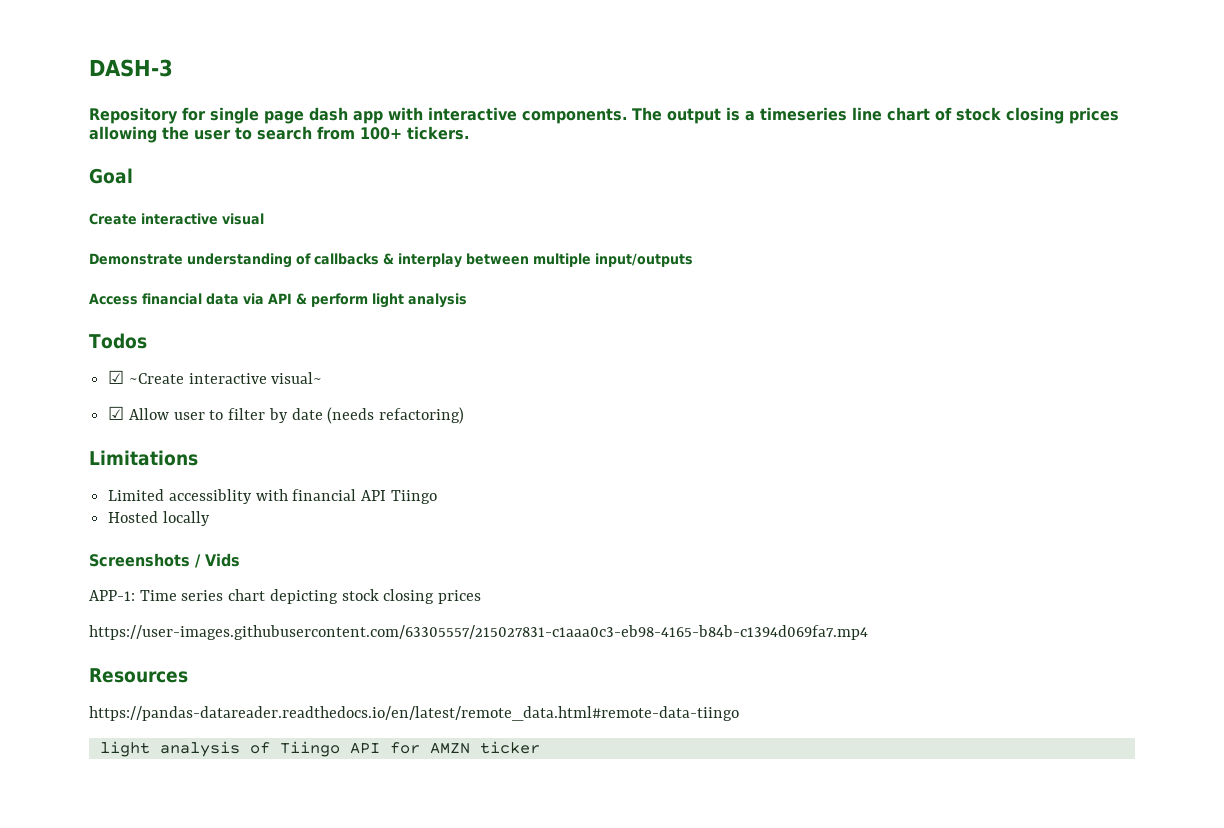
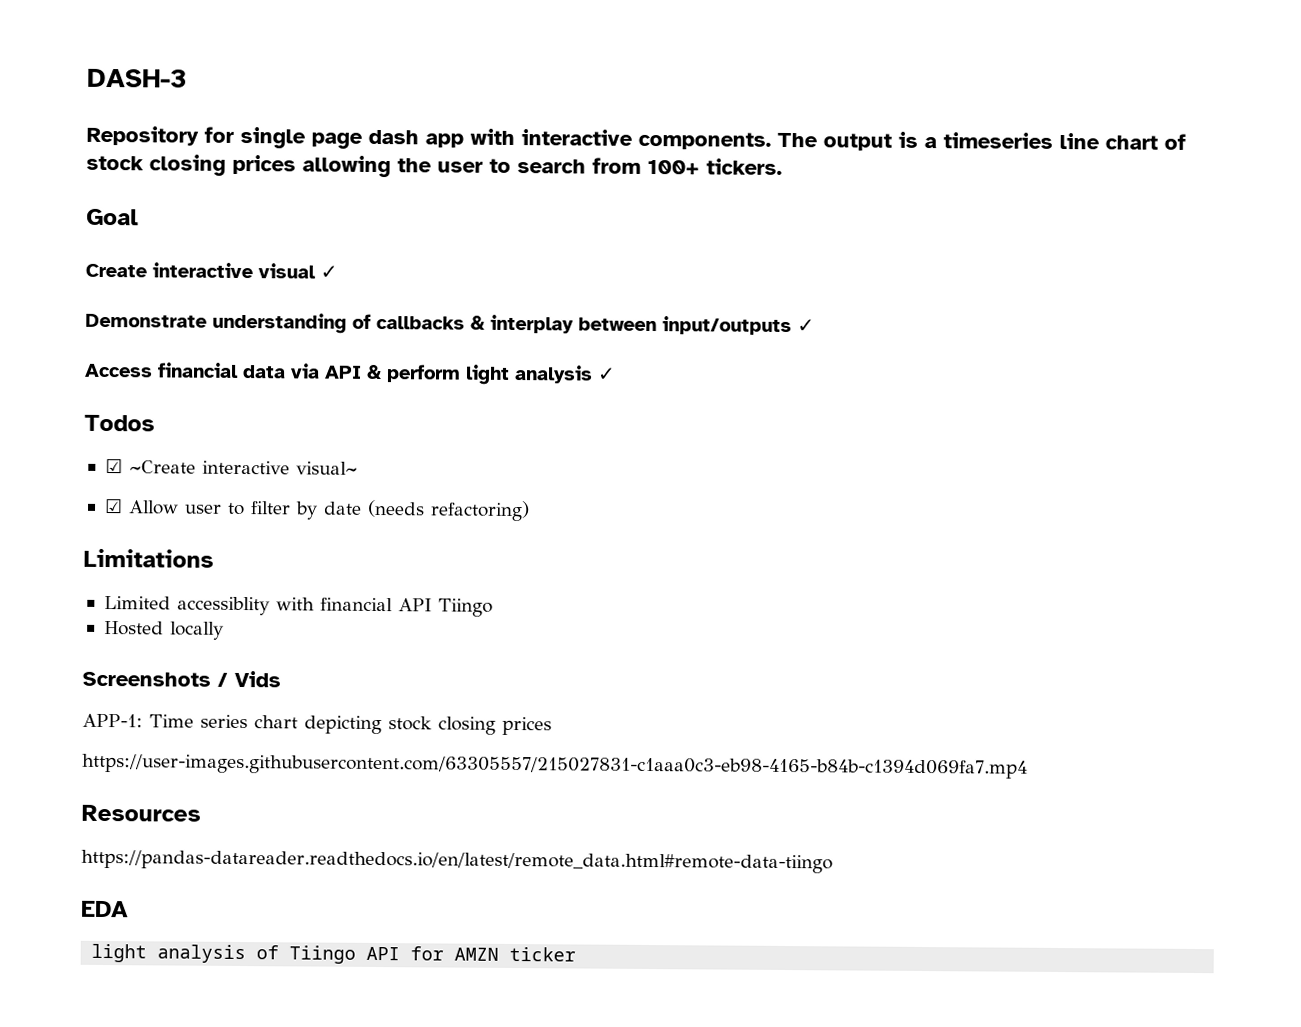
- Create interactive visual
+ Create interactive visual ✓
- Demonstrate understanding of callbacks & interplay between multiple input/outputs
+ Demonstrate understanding of callbacks & interplay between input/outputs ✓
- Access financial data via API & perform light analysis
+ Access financial data via API & perform light analysis ✓
+ EDA

